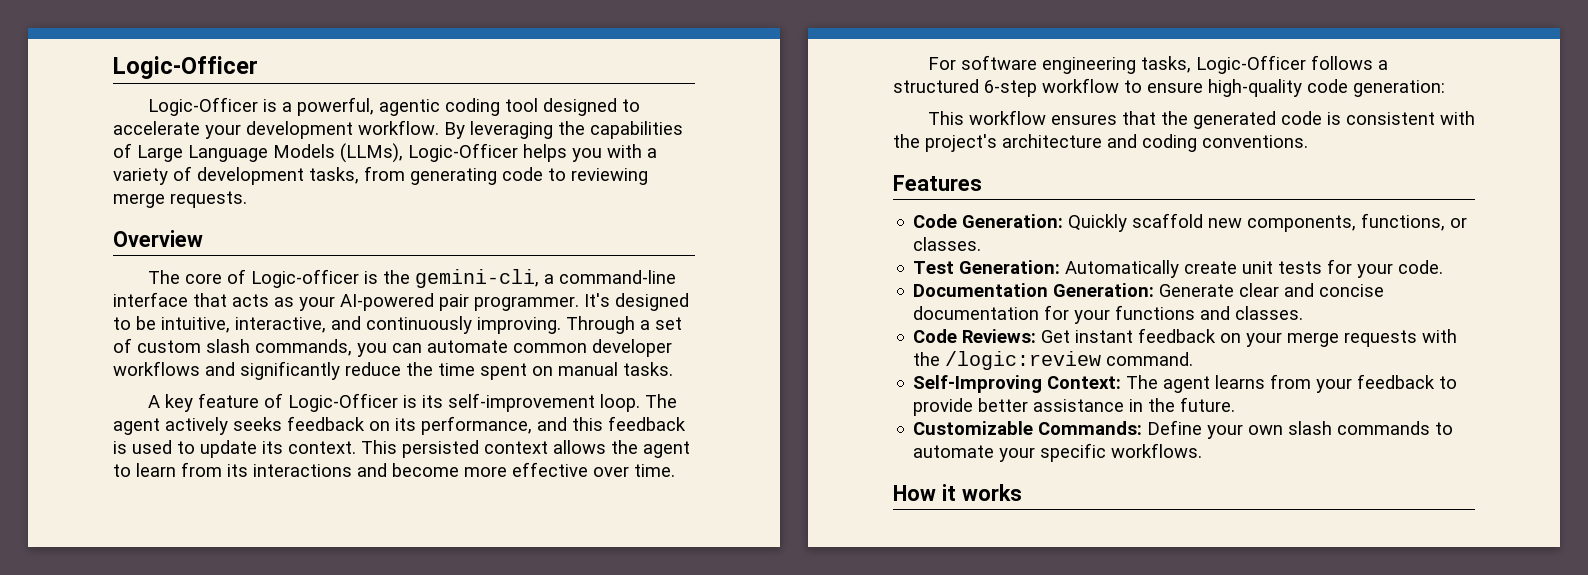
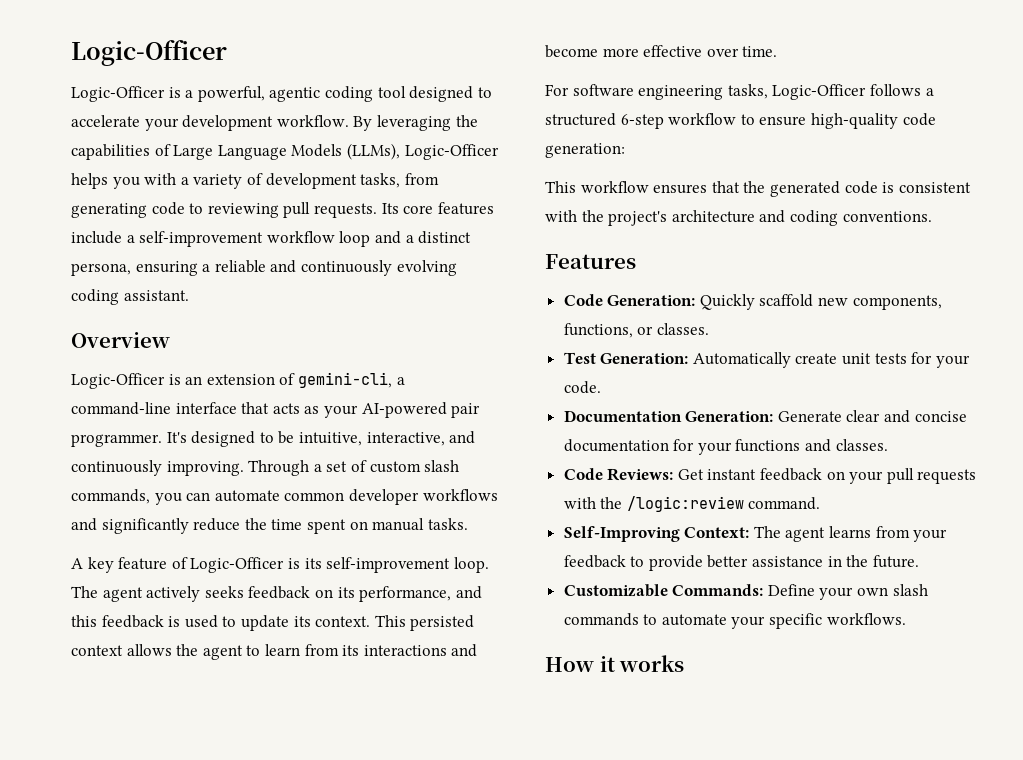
- By leveraging the capabilities of Large Language Models (LLMs), Logic-Officer helps you with a variety of development tasks, from generating code to reviewing merge requests.
+ By leveraging the capabilities of Large Language Models (LLMs), Logic-Officer helps you with a variety of development tasks, from generating code to reviewing pull requests. Its core features include a self-improvement workflow loop and a distinct persona, ensuring a reliable and continuously evolving coding assistant.
  Overview
- The core of Logic-officer is the gemini-cli, a command-line interface that acts as your AI-powered pair programmer.
+ Logic-Officer is an extension of gemini-cli, a command-line interface that acts as your AI-powered pair programmer.
- Code Reviews: Get instant feedback on your merge requests with the /logic:review command.
+ Code Reviews: Get instant feedback on your pull requests with the /logic:review command.

